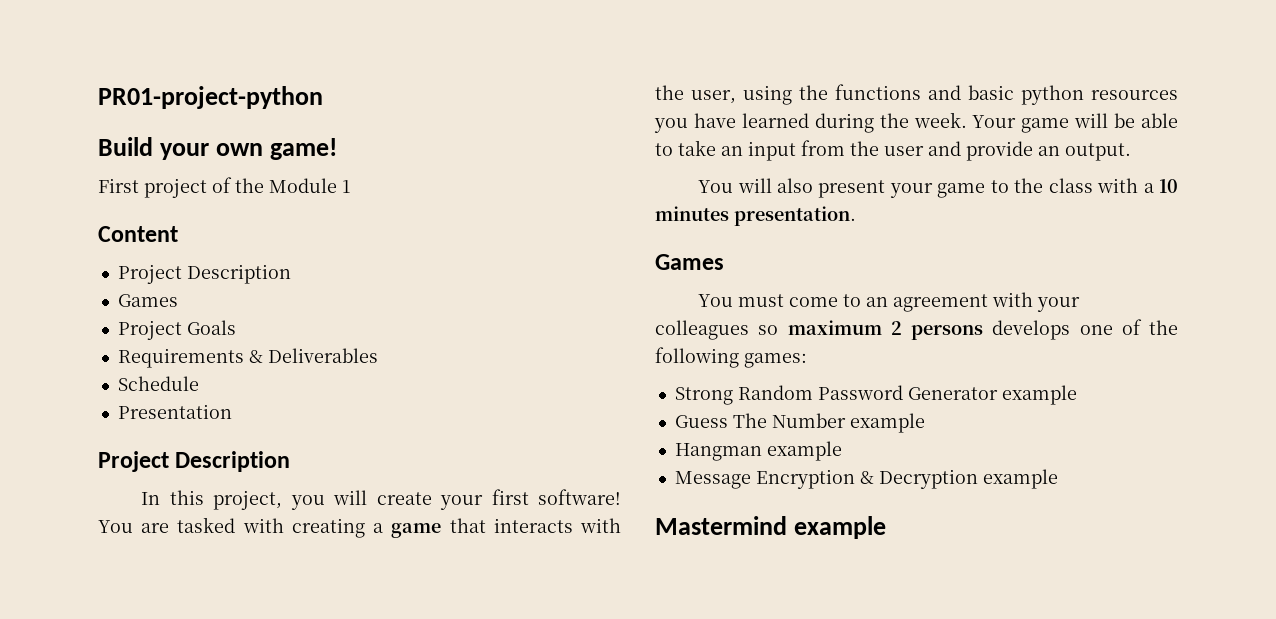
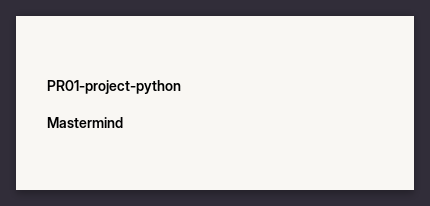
- Build your own game!
- First project of the Module 1
- Content
- Project Description
- Games
- Project Goals
- Requirements & Deliverables
- Schedule
- Presentation
- Project Description
- In this project, you will create your first software! You are tasked with creating a game that interacts with the user, using the functions and basic python resources you have learned during the week. Your game will be able to take an input from the user and provide an output.
- You will also present your game to the class with a 10 minutes presentation.
- Games
- You must come to an agreement with your colleagues so maximum 2 persons develops one of the following games:
- Strong Random Password Generator example
- Guess The Number example
- Hangman example
- Message Encryption & Decryption example
- Mastermind example
+ Mastermind

